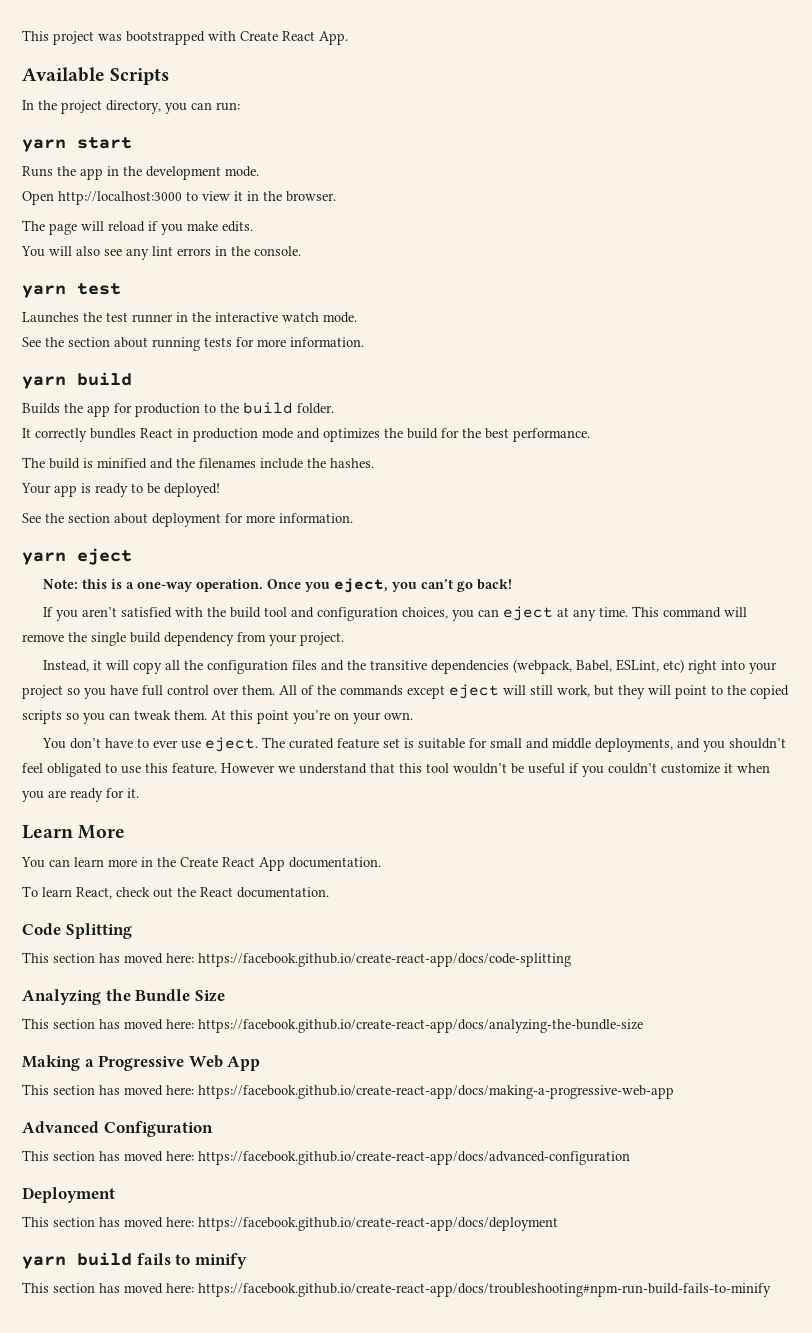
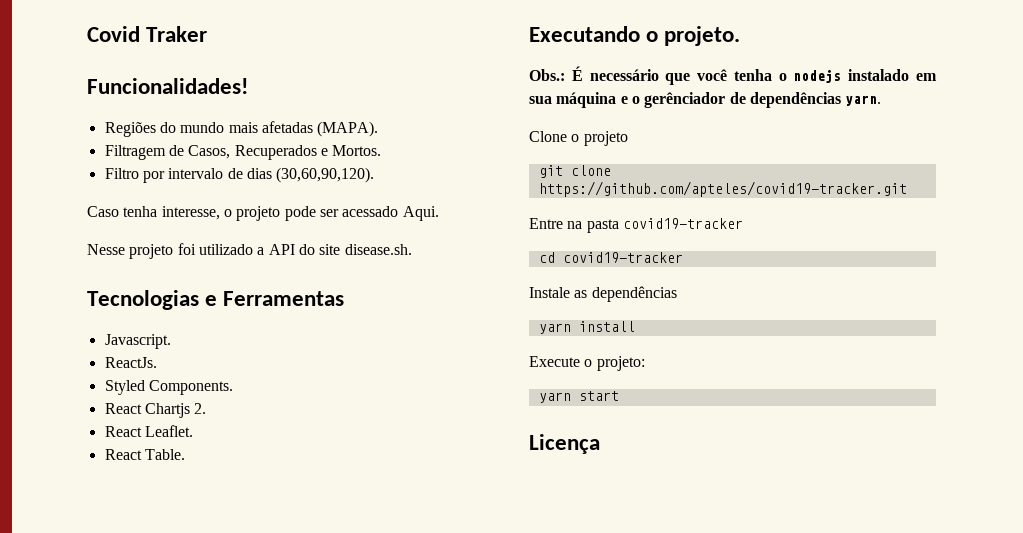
- This project was bootstrapped with Create React App.
- Available Scripts
- In the project directory, you can run:
+ Covid Traker
+ Funcionalidades!
+ Regiões do mundo mais afetadas (MAPA).
+ Filtragem de Casos, Recuperados e Mortos.
+ Filtro por intervalo de dias (30,60,90,120).
+ Caso tenha interesse, o projeto pode ser acessado Aqui.
+ Nesse projeto foi utilizado a API do site disease.sh.
+ Tecnologias e Ferramentas
+ Javascript.
+ ReactJs.
+ Styled Components.
+ React Chartjs 2.
+ React Leaflet.
+ React Table.
+ Executando o projeto.
+ Obs.: É necessário que você tenha o nodejs instalado em sua máquina e o gerênciador de dependências yarn.
+ Clone o projeto
+ git clone https://github.com/apteles/covid19-tracker.git
+ Entre na pasta covid19-tracker
+ cd covid19-tracker
+ Instale as dependências
+ yarn install
+ Execute o projeto:
  yarn start
- Runs the app in the development mode.
- Open http://localhost:3000 to view it in the browser.
- The page will reload if you make edits.
- You will also see any lint errors in the console.
- yarn test
- Launches the test runner in the interactive watch mode.
- See the section about running tests for more information.
- yarn build
- Builds the app for production to the build folder.
- It correctly bundles React in production mode and optimizes the build for the best performance.
- The build is minified and the filenames include the hashes.
- Your app is ready to be deployed!
- See the section about deployment for more information.
- yarn eject
- Note: this is a one-way operation. Once you eject, you can’t go back!
- If you aren’t satisfied with the build tool and configuration choices, you can eject at any time. This command will remove the single build dependency from your project.
- Instead, it will copy all the configuration files and the transitive dependencies (webpack, Babel, ESLint, etc) right into your project so you have full control over them. All of the commands except eject will still work, but they will point to the copied scripts so you can tweak them. At this point you’re on your own.
- You don’t have to ever use eject. The curated feature set is suitable for small and middle deployments, and you shouldn’t feel obligated to use this feature. However we understand that this tool wouldn’t be useful if you couldn’t customize it when you are ready for it.
- Learn More
- You can learn more in the Create React App documentation.
- To learn React, check out the React documentation.
- Code Splitting
- This section has moved here: https://facebook.github.io/create-react-app/docs/code-splitting
- Analyzing the Bundle Size
- This section has moved here: https://facebook.github.io/create-react-app/docs/analyzing-the-bundle-size
- Making a Progressive Web App
- This section has moved here: https://facebook.github.io/create-react-app/docs/making-a-progressive-web-app
- Advanced Configuration
- This section has moved here: https://facebook.github.io/create-react-app/docs/advanced-configuration
- Deployment
- This section has moved here: https://facebook.github.io/create-react-app/docs/deployment
- yarn build fails to minify
- This section has moved here: https://facebook.github.io/create-react-app/docs/troubleshooting#npm-run-build-fails-to-minify
+ Licença

